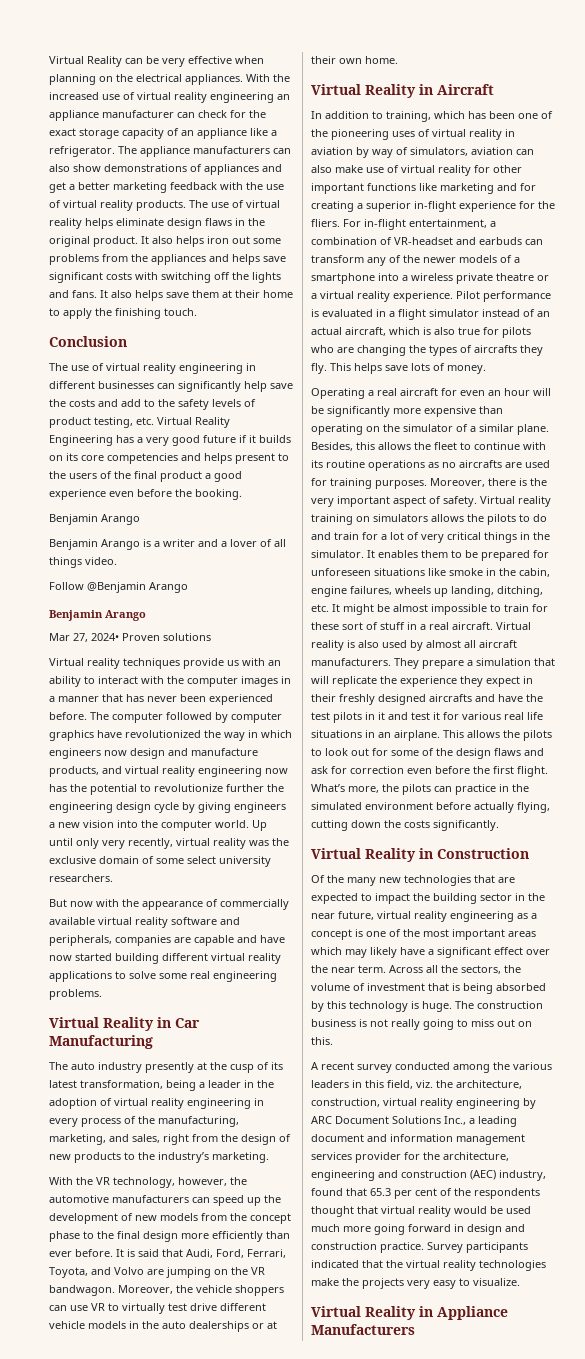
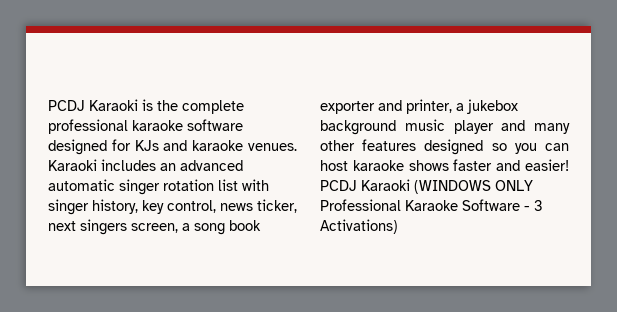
- Virtual Reality can be very effective when planning on the electrical appliances. With the increased use of virtual reality engineering an appliance manufacturer can check for the exact storage capacity of an appliance like a refrigerator. The appliance manufacturers can also show demonstrations of appliances and get a better marketing feedback with the use of virtual reality products. The use of virtual reality helps eliminate design flaws in the original product. It also helps iron out some problems from the appliances and helps save significant costs with switching off the lights and fans. It also helps save them at their home to apply the finishing touch.
- Conclusion
- The use of virtual reality engineering in different businesses can significantly help save the costs and add to the safety levels of product testing, etc. Virtual Reality Engineering has a very good future if it builds on its core competencies and helps present to the users of the final product a good experience even before the booking.
- Benjamin Arango
- Benjamin Arango is a writer and a lover of all things video.
- Follow @Benjamin Arango
- Benjamin Arango
- Mar 27, 2024• Proven solutions
- Virtual reality techniques provide us with an ability to interact with the computer images in a manner that has never been experienced before. The computer followed by computer graphics have revolutionized the way in which engineers now design and manufacture products, and virtual reality engineering now has the potential to revolutionize further the engineering design cycle by giving engineers a new vision into the computer world. Up until only very recently, virtual reality was the exclusive domain of some select university researchers.
- But now with the appearance of commercially available virtual reality software and peripherals, companies are capable and have now started building different virtual reality applications to solve some real engineering problems.
- Virtual Reality in Car Manufacturing
- The auto industry presently at the cusp of its latest transformation, being a leader in the adoption of virtual reality engineering in every process of the manufacturing, marketing, and sales, right from the design of new products to the industry’s marketing.
- With the VR technology, however, the automotive manufacturers can speed up the development of new models from the concept phase to the final design more efficiently than ever before. It is said that Audi, Ford, Ferrari, Toyota, and Volvo are jumping on the VR bandwagon. Moreover, the vehicle shoppers can use VR to virtually test drive different vehicle models in the auto dealerships or at their own home.
- Virtual Reality in Aircraft
- In addition to training, which has been one of the pioneering uses of virtual reality in aviation by way of simulators, aviation can also make use of virtual reality for other important functions like marketing and for creating a superior in-flight experience for the fliers. For in-flight entertainment, a combination of VR-headset and earbuds can transform any of the newer models of a smartphone into a wireless private theatre or a virtual reality experience. Pilot performance is evaluated in a flight simulator instead of an actual aircraft, which is also true for pilots who are changing the types of aircrafts they fly. This helps save lots of money.
- Operating a real aircraft for even an hour will be significantly more expensive than operating on the simulator of a similar plane. Besides, this allows the fleet to continue with its routine operations as no aircrafts are used for training purposes. Moreover, there is the very important aspect of safety. Virtual reality training on simulators allows the pilots to do and train for a lot of very critical things in the simulator. It enables them to be prepared for unforeseen situations like smoke in the cabin, engine failures, wheels up landing, ditching, etc. It might be almost impossible to train for these sort of stuff in a real aircraft. Virtual reality is also used by almost all aircraft manufacturers. They prepare a simulation that will replicate the experience they expect in their freshly designed aircrafts and have the test pilots in it and test it for various real life situations in an airplane. This allows the pilots to look out for some of the design flaws and ask for correction even before the first flight. What’s more, the pilots can practice in the simulated environment before actually flying, cutting down the costs significantly.
- Virtual Reality in Construction
- Of the many new technologies that are expected to impact the building sector in the near future, virtual reality engineering as a concept is one of the most important areas which may likely have a significant effect over the near term. Across all the sectors, the volume of investment that is being absorbed by this technology is huge. The construction business is not really going to miss out on this.
- A recent survey conducted among the various leaders in this field, viz. the architecture, construction, virtual reality engineering by ARC Document Solutions Inc., a leading document and information management services provider for the architecture, engineering and construction (AEC) industry, found that 65.3 per cent of the respondents thought that virtual reality would be used much more going forward in design and construction practice. Survey participants indicated that the virtual reality technologies make the projects very easy to visualize.
- Virtual Reality in Appliance Manufacturers
+ PCDJ Karaoki is the complete professional karaoke software designed for KJs and karaoke venues. Karaoki includes an advanced automatic singer rotation list with singer history, key control, news ticker, next singers screen, a song book exporter and printer, a jukebox background music player and many other features designed so you can host karaoke shows faster and easier! PCDJ Karaoki (WINDOWS ONLY Professional Karaoke Software - 3 Activations)

